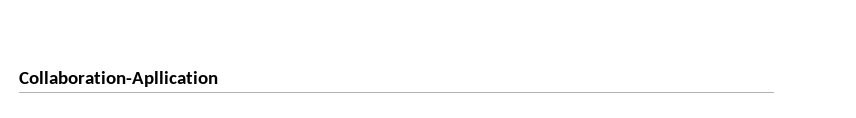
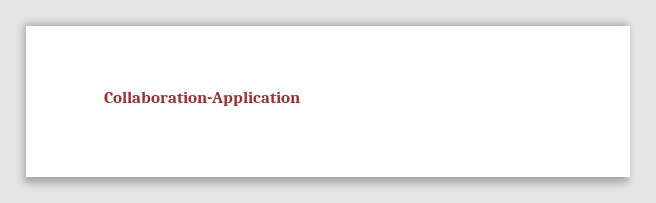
- Collaboration-Apllication
+ Collaboration-Application

